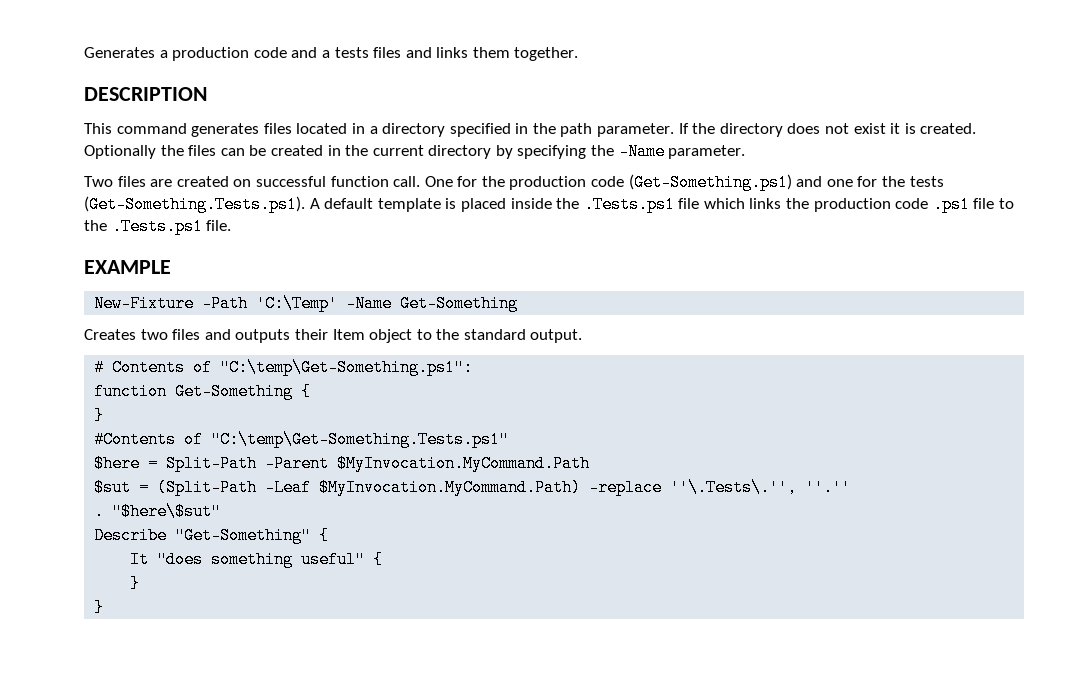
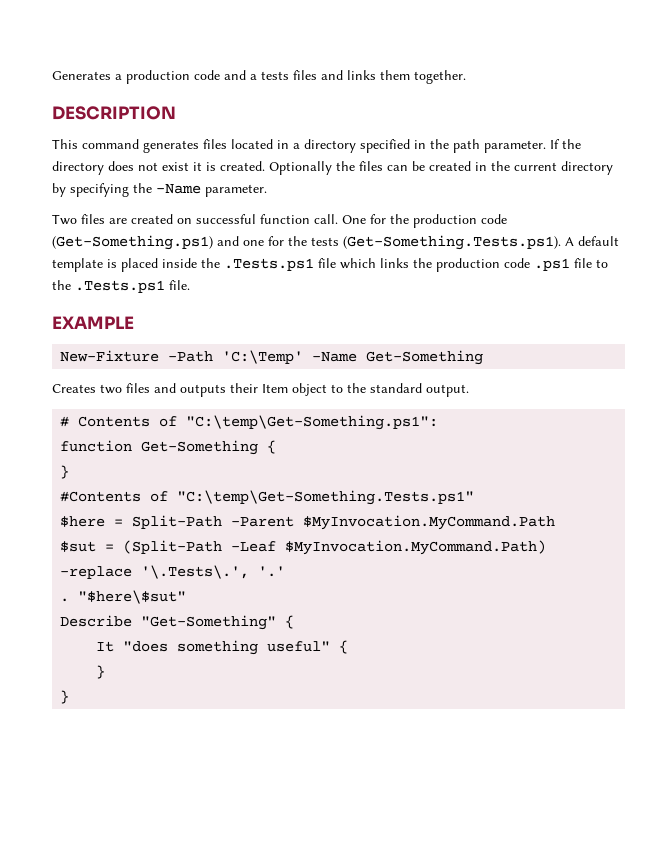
- $sut = (Split-Path -Leaf $MyInvocation.MyCommand.Path) -replace ''\.Tests\.'', ''.''
+ $sut = (Split-Path -Leaf $MyInvocation.MyCommand.Path) -replace '\.Tests\.', '.'

